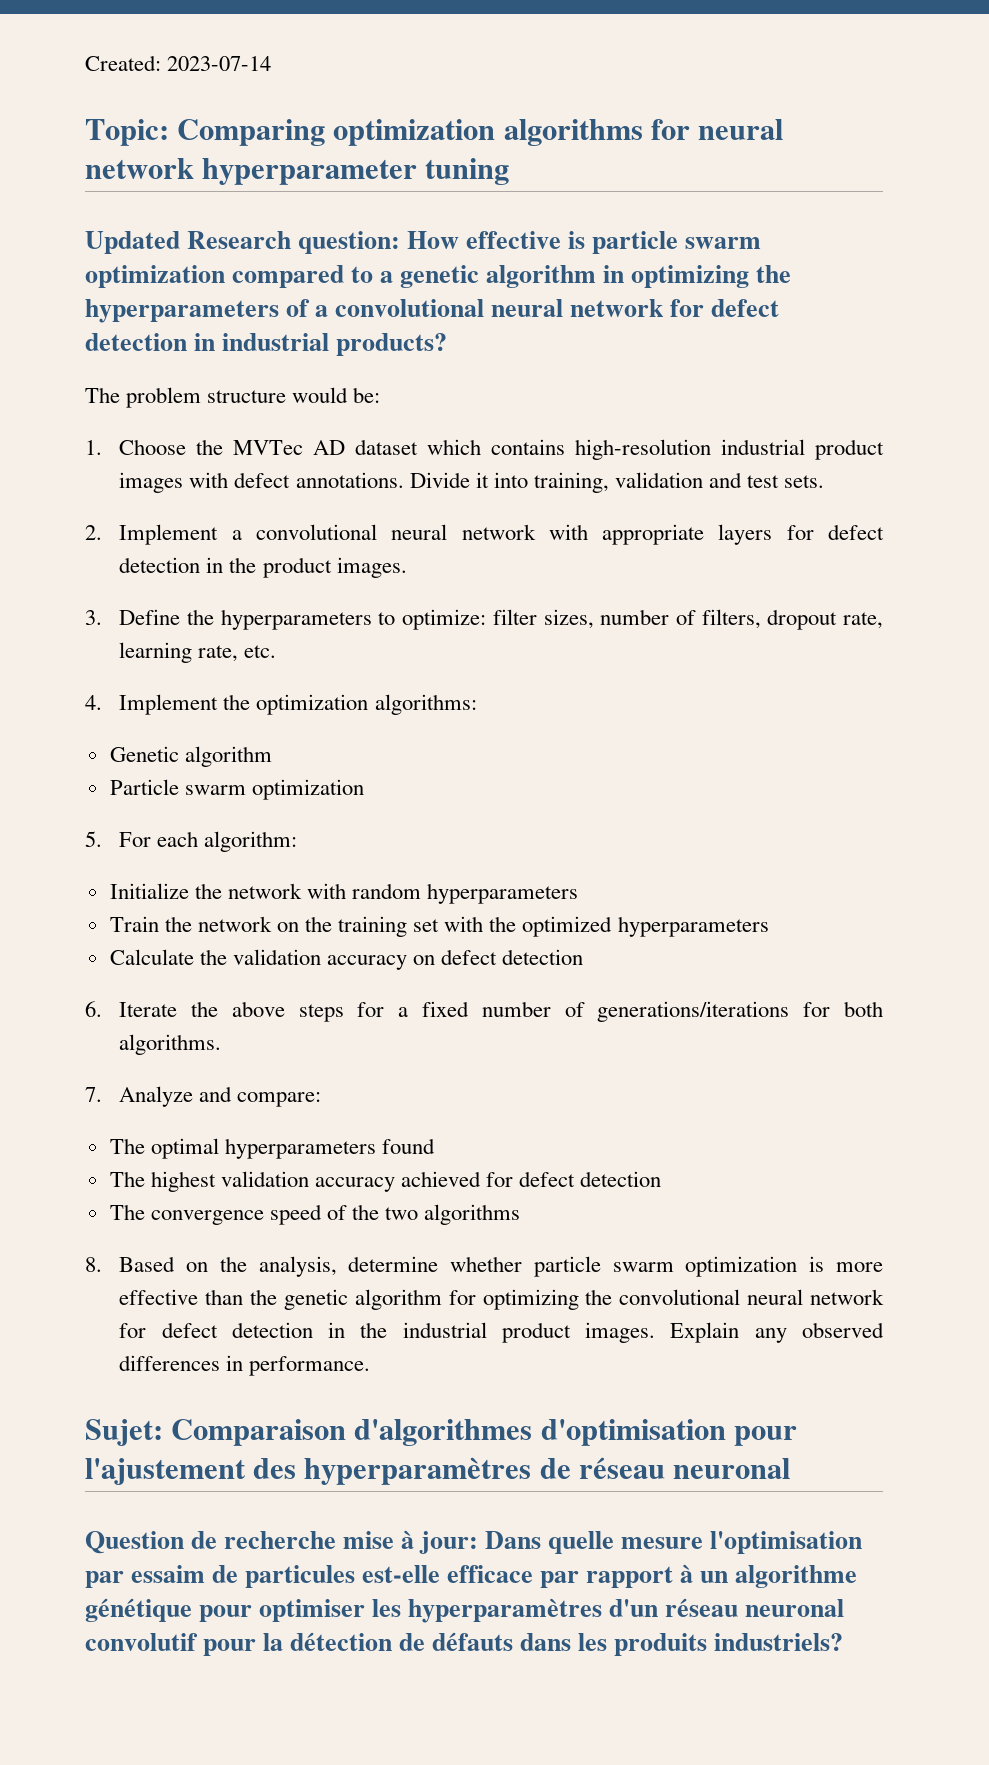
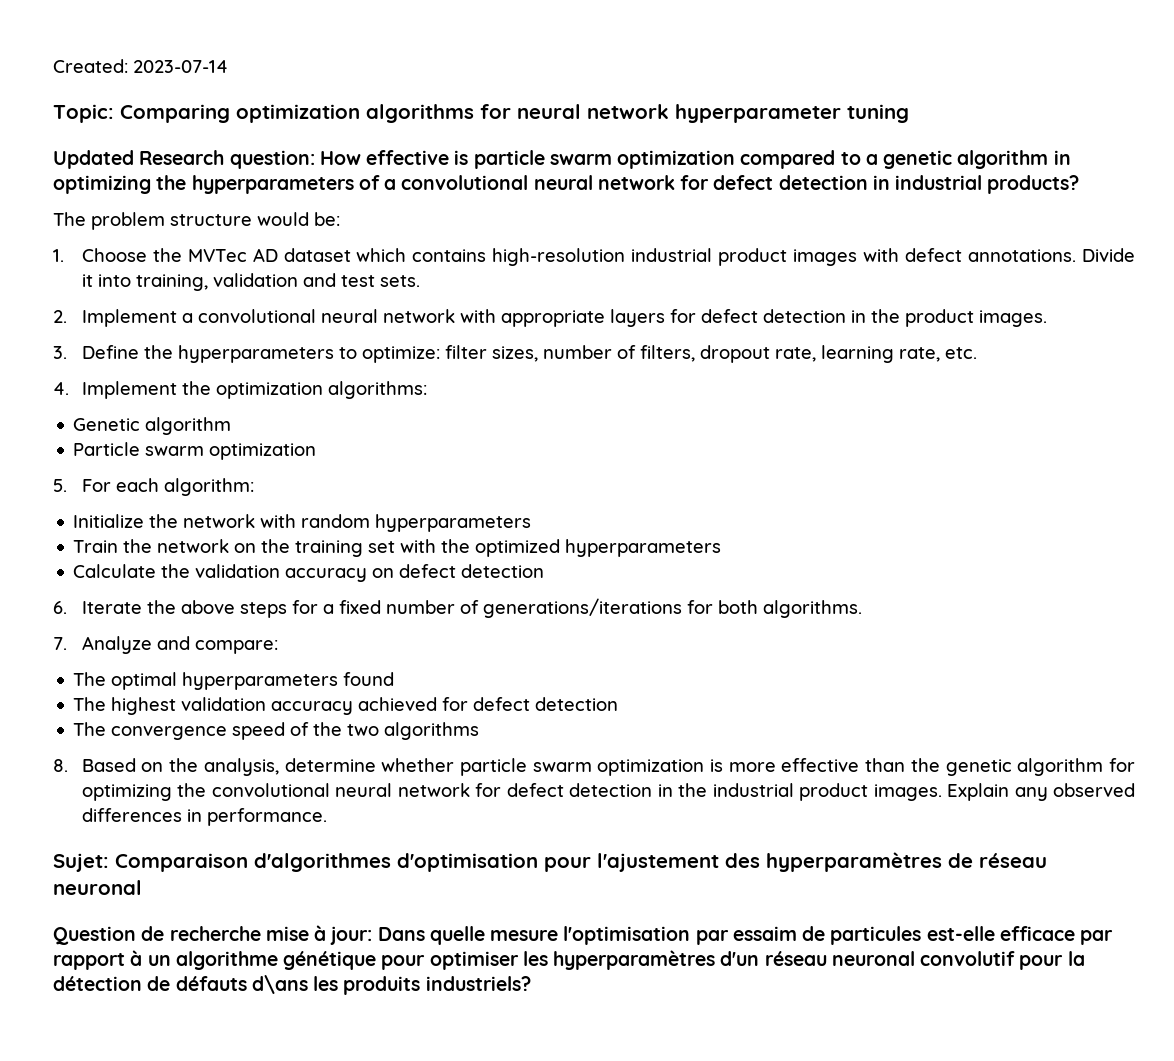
- Question de recherche mise à jour: Dans quelle mesure l'optimisation par essaim de particules est-elle efficace par rapport à un algorithme génétique pour optimiser les hyperparamètres d'un réseau neuronal convolutif pour la détection de défauts dans les produits industriels?
+ Question de recherche mise à jour: Dans quelle mesure l'optimisation par essaim de particules est-elle efficace par rapport à un algorithme génétique pour optimiser les hyperparamètres d'un réseau neuronal convolutif pour la détection de défauts d\ans les produits industriels?

